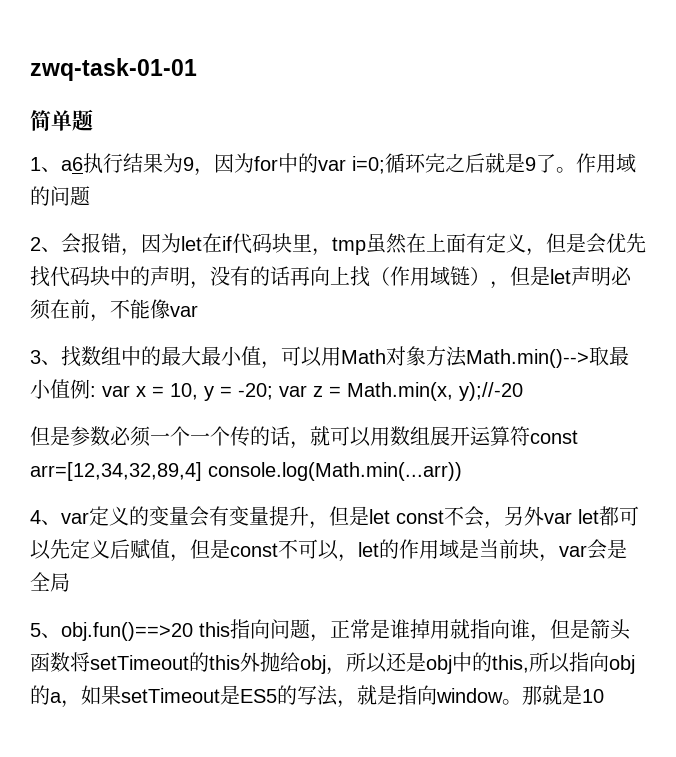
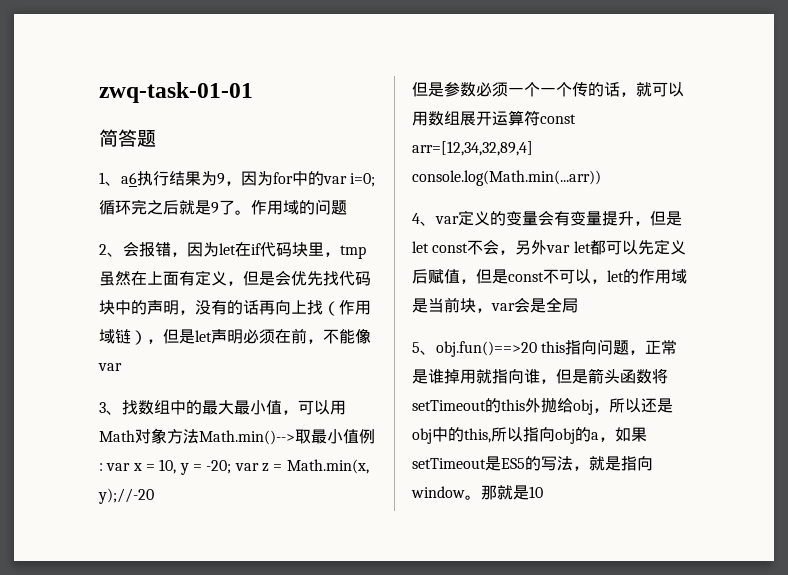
- 简单题
+ 简答题

